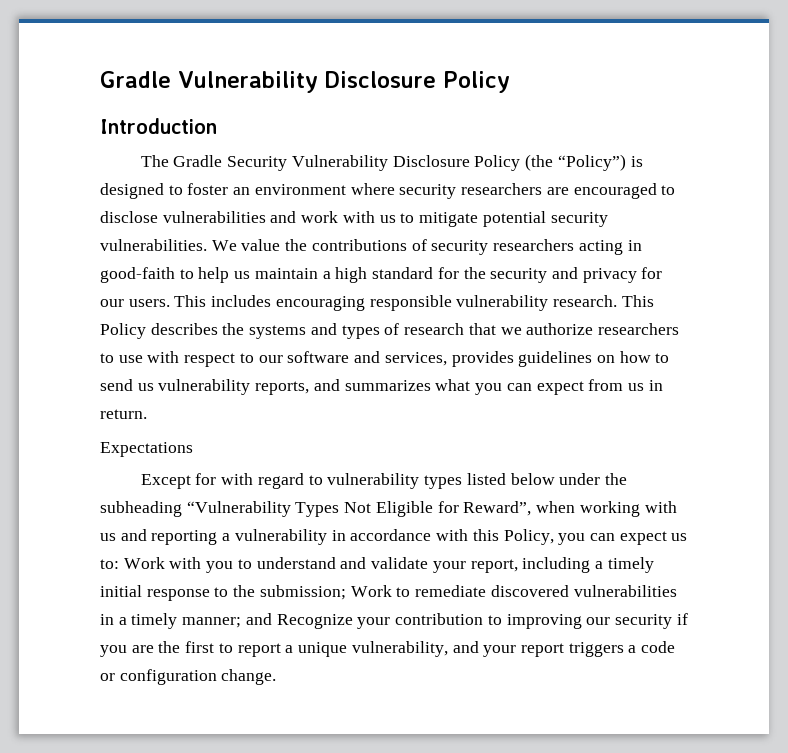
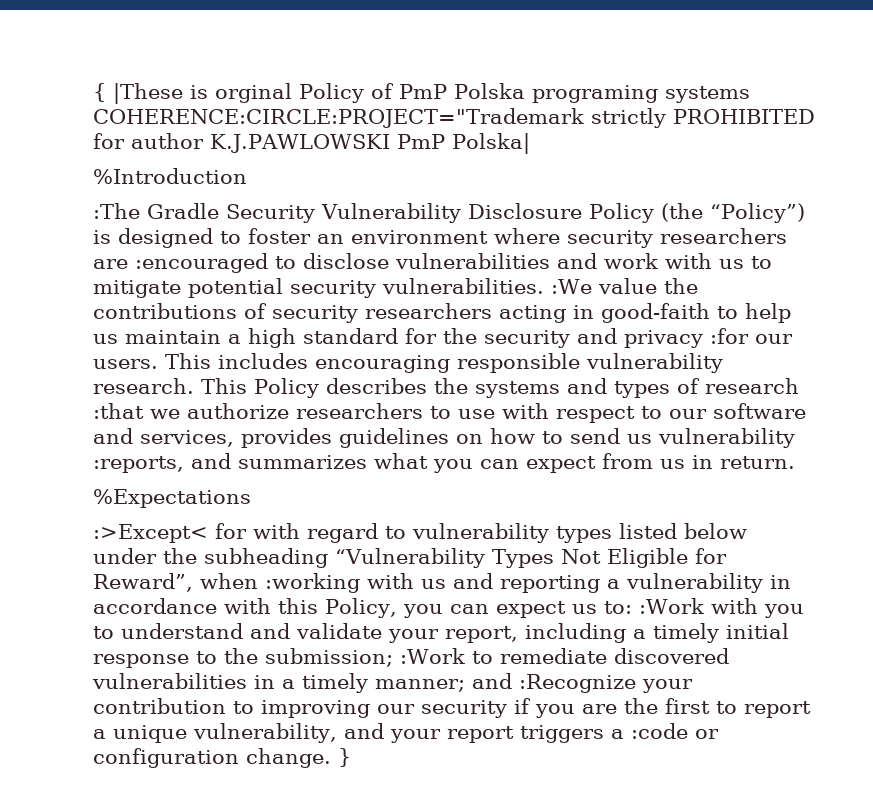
- Gradle Vulnerability Disclosure Policy
- Introduction
- The Gradle Security Vulnerability Disclosure Policy (the “Policy”) is designed to foster an environment where security researchers are encouraged to disclose vulnerabilities and work with us to mitigate potential security vulnerabilities. We value the contributions of security researchers acting in good-faith to help us maintain a high standard for the security and privacy for our users.
+ { |These is orginal Policy of PmP Polska programing systems COHERENCE:CIRCLE:PROJECT="Trademark strictly PROHIBITED for author K.J.PAWLOWSKI PmP Polska|
+ %Introduction
+ :The Gradle Security Vulnerability Disclosure Policy (the “Policy”) is designed to foster an environment where security researchers are :encouraged to disclose vulnerabilities and work with us to mitigate potential security vulnerabilities. :We value the contributions of security researchers acting in good-faith to help us maintain a high standard for the security and privacy :for our users.
- This Policy describes the systems and types of research that we authorize researchers to use with respect to our software and services, provides guidelines on how to send us vulnerability reports, and summarizes what you can expect from us in return.
+ This Policy describes the systems and types of research :that we authorize researchers to use with respect to our software and services, provides guidelines on how to send us vulnerability :reports, and summarizes what you can expect from us in return.
- Expectations
- Except for with regard to vulnerability types listed below under the subheading “Vulnerability Types Not Eligible for Reward”, when working with us and reporting a vulnerability in accordance with this Policy, you can expect us to:
+ %Expectations
+ :>Except< for with regard to vulnerability types listed below under the subheading “Vulnerability Types Not Eligible for Reward”, when :working with us and reporting a vulnerability in accordance with this Policy, you can expect us to:
- Work with you to understand and validate your report, including a timely initial response to the submission;
+ :Work with you to understand and validate your report, including a timely initial response to the submission;
- Work to remediate discovered vulnerabilities in a timely manner;
+ :Work to remediate discovered vulnerabilities in a timely manner;
- and Recognize your contribution to improving our security if you are the first to report a unique vulnerability, and your report triggers a code or configuration change.
+ and :Recognize your contribution to improving our security if you are the first to report a unique vulnerability, and your report triggers a :code or configuration change.
+ }

